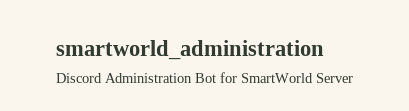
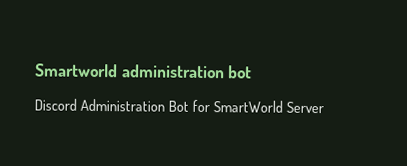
- smartworld_administration
+ Smartworld administration bot

